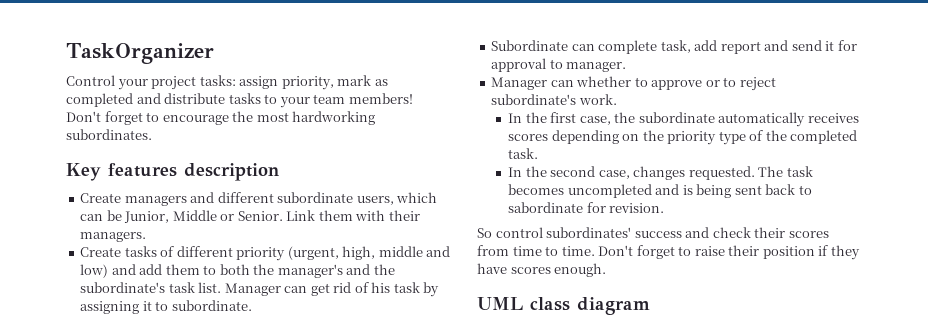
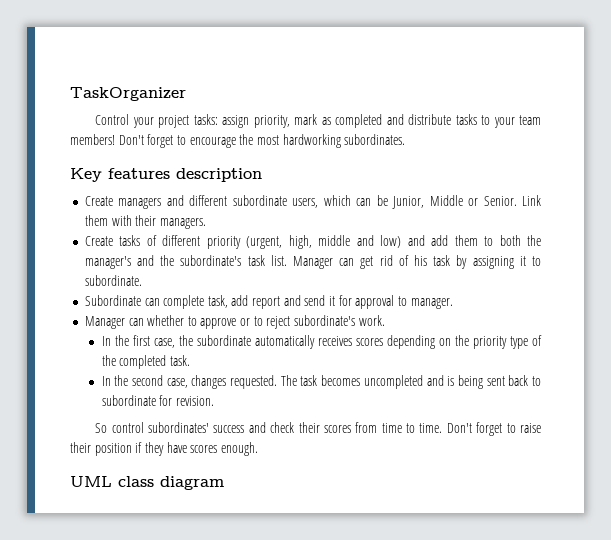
- The task becomes uncompleted and is being sent back to sabordinate for revision.
+ The task becomes uncompleted and is being sent back to subordinate for revision.

